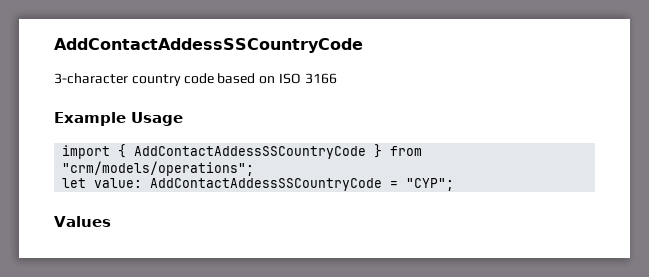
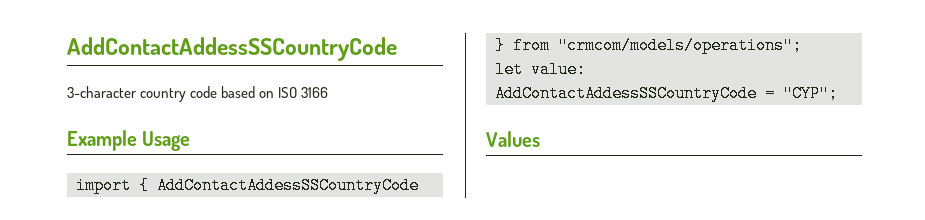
- import { AddContactAddessSSCountryCode } from "crm/models/operations";
+ import { AddContactAddessSSCountryCode } from "crmcom/models/operations";

